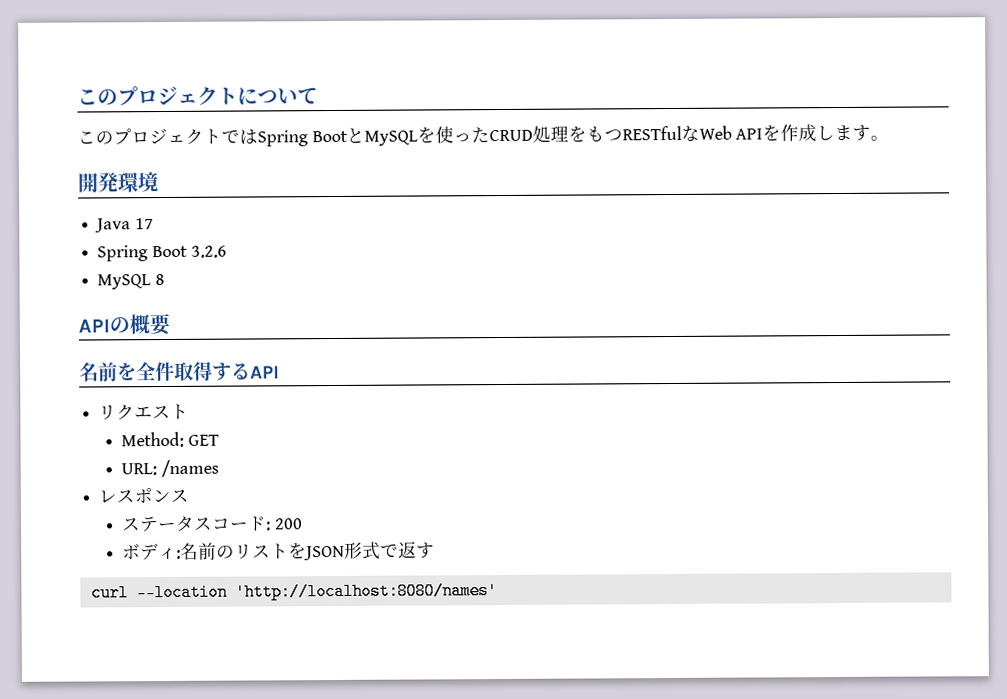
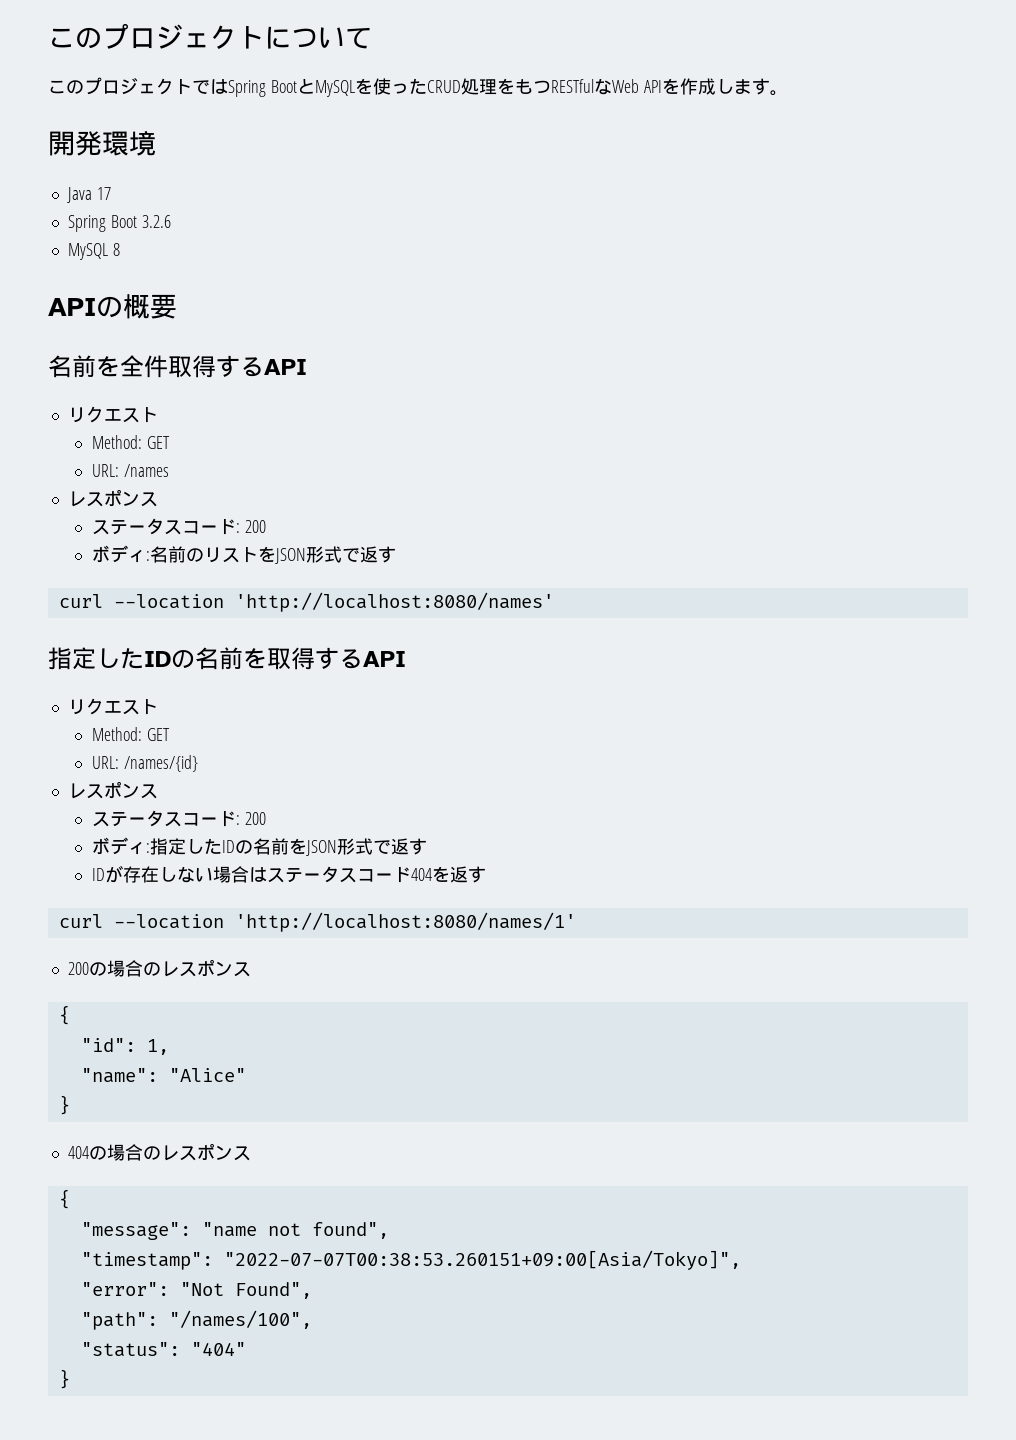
+ 指定したIDの名前を取得するAPI
+ リクエスト
+ Method: GET
+ URL: /names/{id}
+ レスポンス
+ ステータスコード: 200
+ ボディ:指定したIDの名前をJSON形式で返す
+ IDが存在しない場合はステータスコード404を返す
+ curl --location 'http://localhost:8080/names/1'
+ 200の場合のレスポンス
+ {
+ "id": 1,
+ "name": "Alice"
+ }
+ 404の場合のレスポンス
+ {
+ "message": "name not found",
+ "timestamp": "2022-07-07T00:38:53.260151+09:00[Asia/Tokyo]",
+ "error": "Not Found",
+ "path": "/names/100",
+ "status": "404"
+ }

